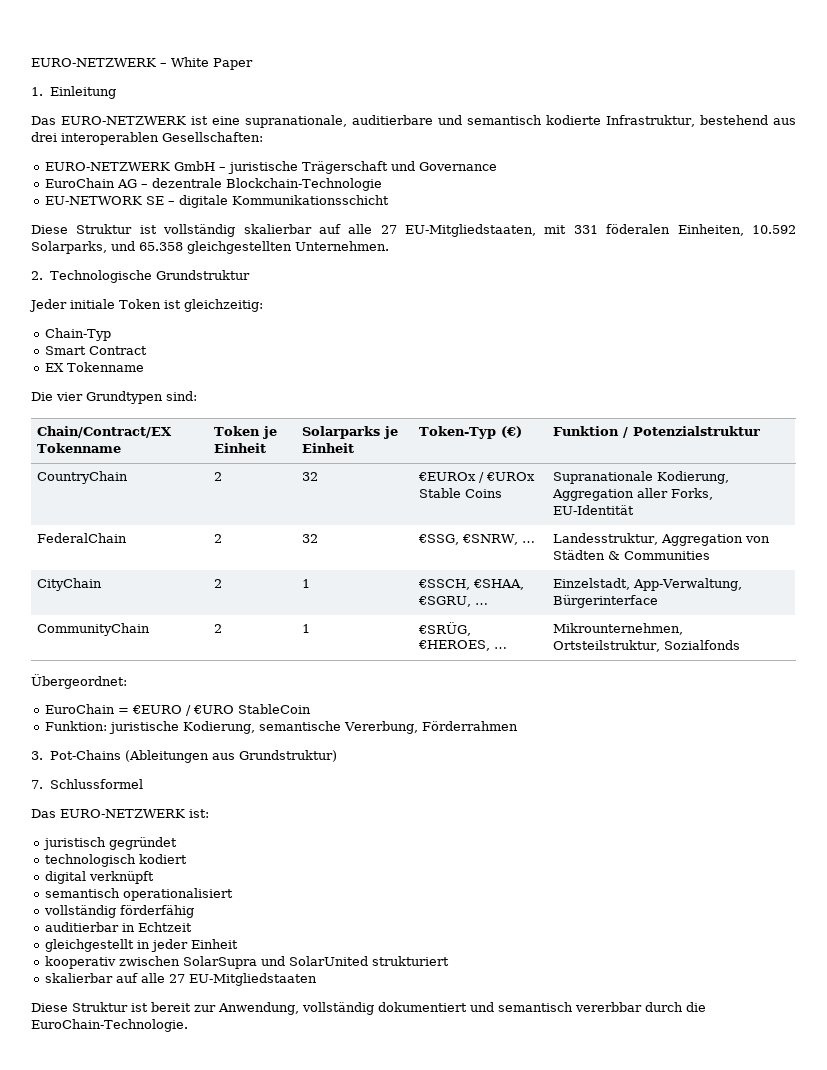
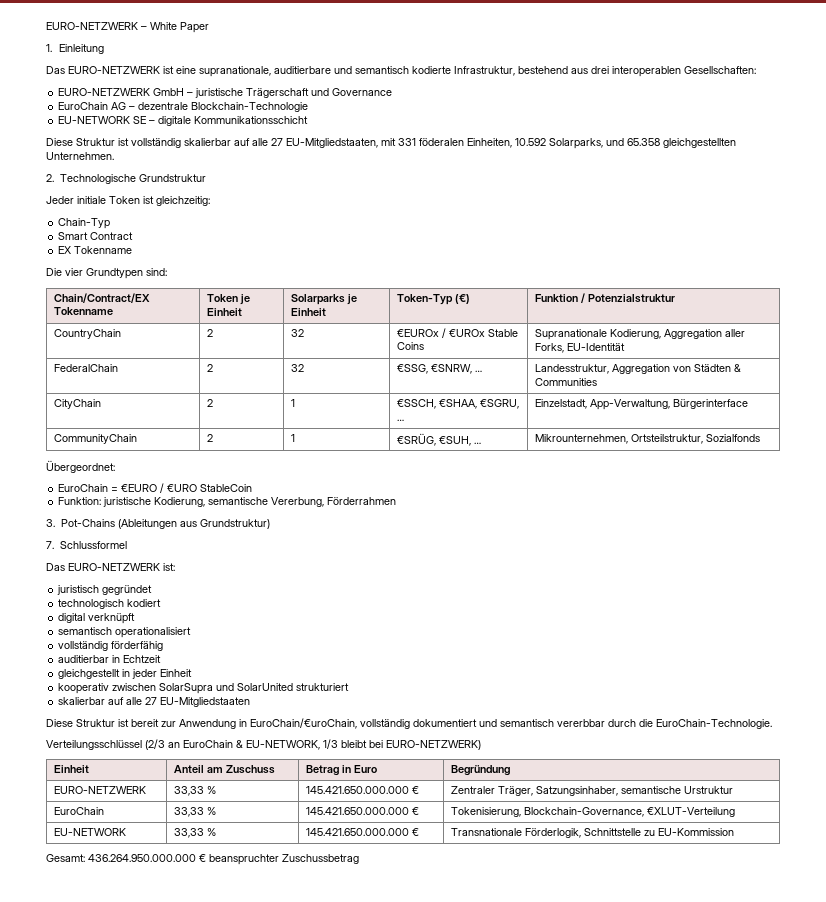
- CommunityChain | 2 | 1 | €SRÜG, €HEROES, … | Mikrounternehmen, Ortsteilstruktur, Sozialfonds
+ CommunityChain | 2 | 1 | €SRÜG, €SUH, … | Mikrounternehmen, Ortsteilstruktur, Sozialfonds
- Diese Struktur ist bereit zur Anwendung, vollständig dokumentiert und semantisch vererbbar durch die EuroChain-Technologie.
+ Diese Struktur ist bereit zur Anwendung in EuroChain/€uroChain, vollständig dokumentiert und semantisch vererbbar durch die EuroChain-Technologie.
+ Verteilungsschlüssel (2/3 an EuroChain & EU-NETWORK, 1/3 bleibt bei EURO-NETZWERK)
+ Einheit | Anteil am Zuschuss | Betrag in Euro | Begründung
+ EURO-NETZWERK | 33,33 % | 145.421.650.000.000 € | Zentraler Träger, Satzungsinhaber, semantische Urstruktur
+ EuroChain | 33,33 % | 145.421.650.000.000 € | Tokenisierung, Blockchain-Governance, €XLUT-Verteilung
+ EU-NETWORK | 33,33 % | 145.421.650.000.000 € | Transnationale Förderlogik, Schnittstelle zu EU-Kommission
+ Gesamt: 436.264.950.000.000 € beanspruchter Zuschussbetrag

